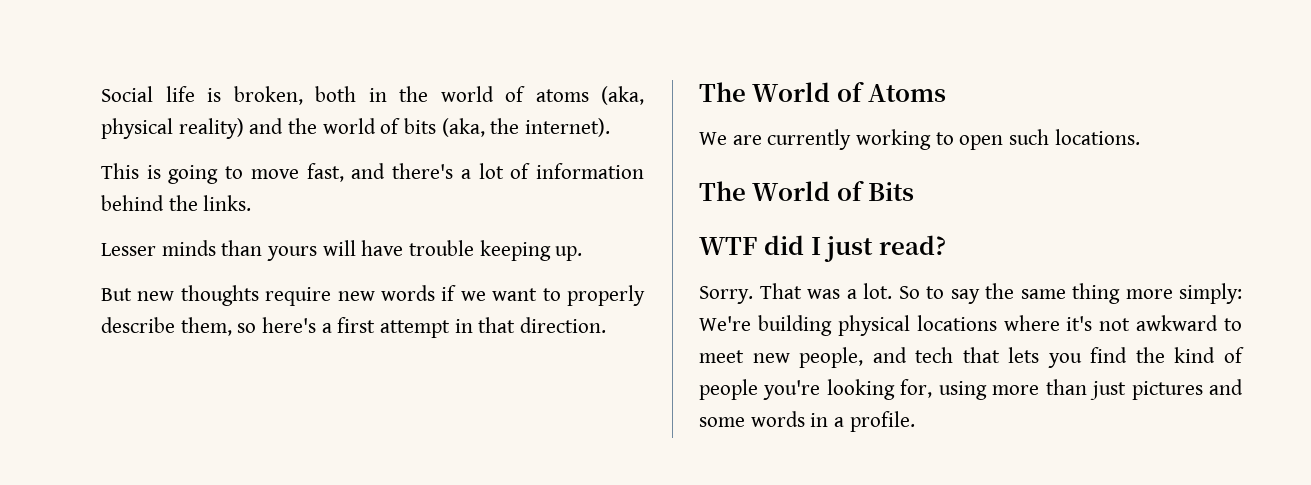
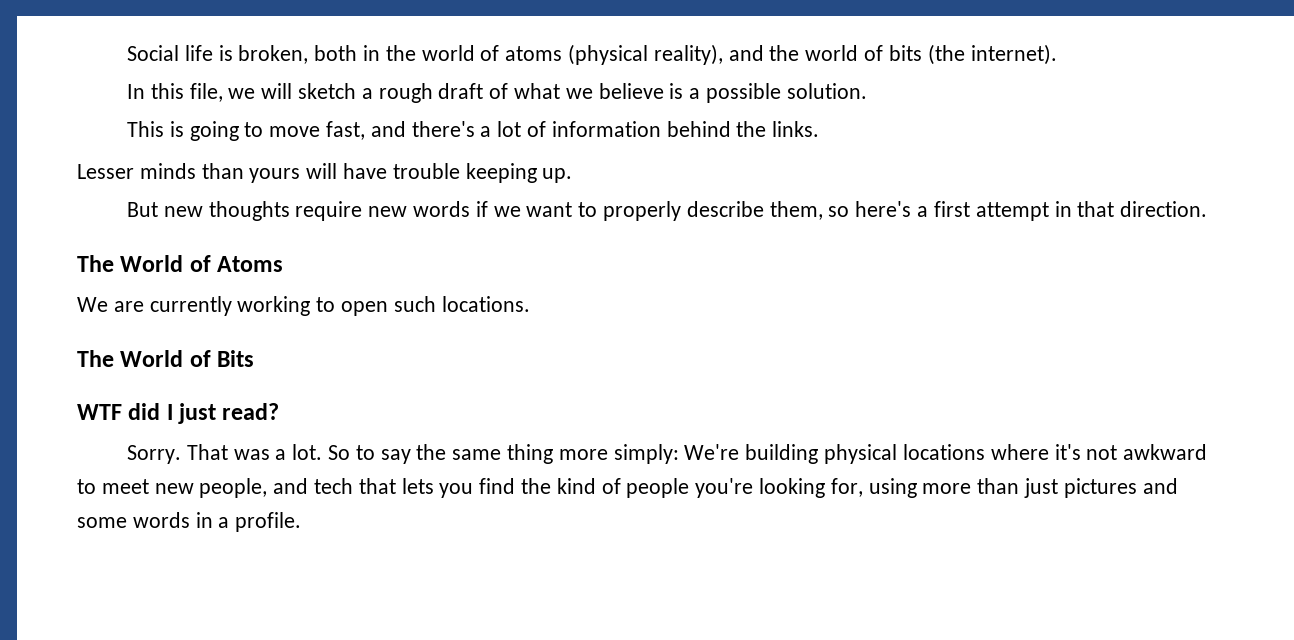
- Social life is broken, both in the world of atoms (aka, physical reality) and the world of bits (aka, the internet).
+ Social life is broken, both in the world of atoms (physical reality), and the world of bits (the internet).
+ In this file, we will sketch a rough draft of what we believe is a possible solution.

